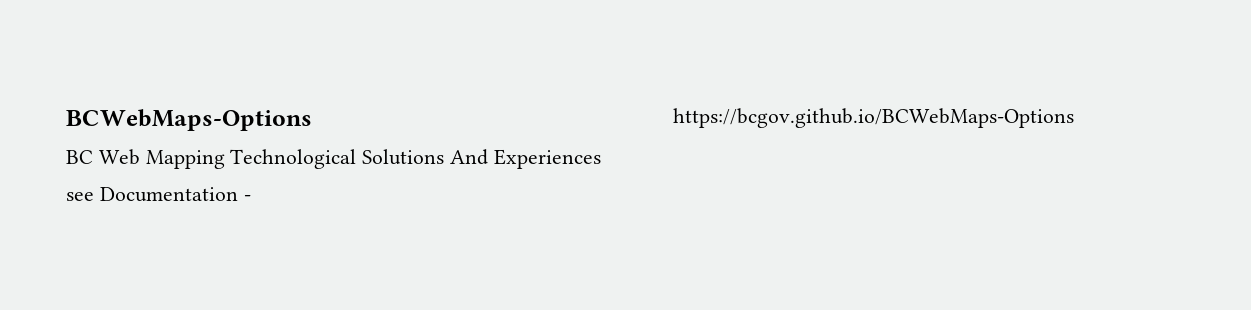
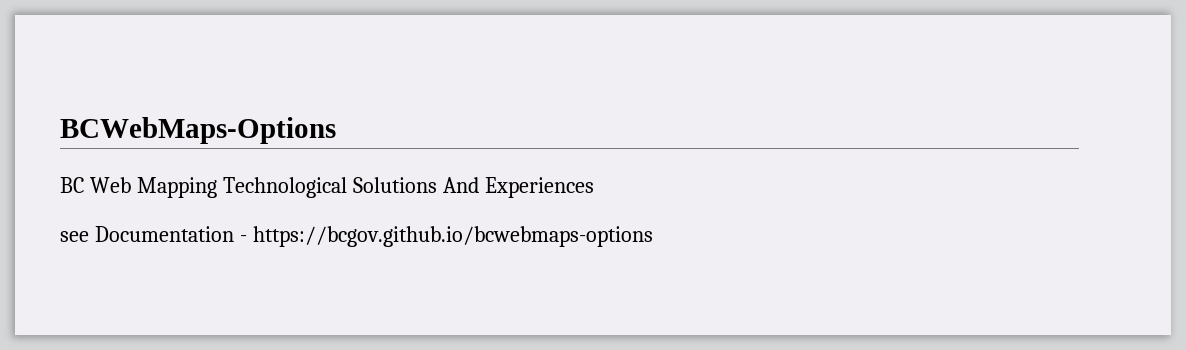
- see Documentation - https://bcgov.github.io/BCWebMaps-Options
+ see Documentation - https://bcgov.github.io/bcwebmaps-options

